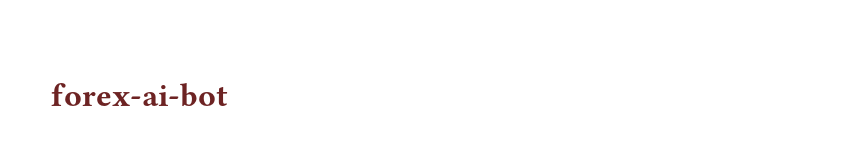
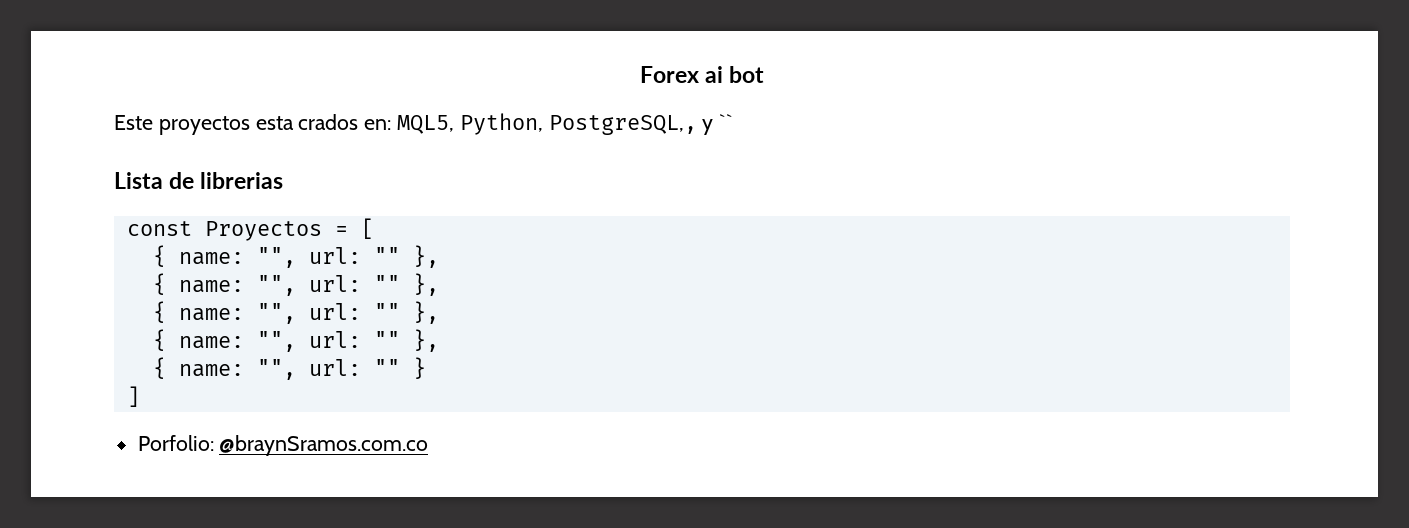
- forex-ai-bot
+ Forex ai bot
+ Este proyectos esta crados en: MQL5, Python, PostgreSQL,, y ``
+ Lista de librerias
+ const Proyectos = [
+ { name: "", url: "" },
+ { name: "", url: "" },
+ { name: "", url: "" },
+ { name: "", url: "" },
+ { name: "", url: "" }
+ ]
+ Porfolio: @braynSramos.com.co

